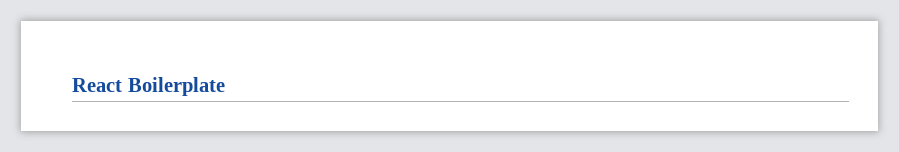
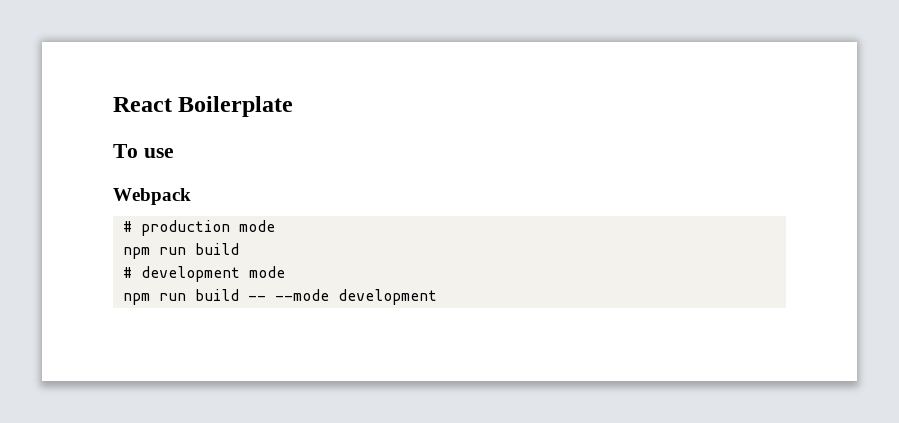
+ To use
+ Webpack
+ # production mode
+ npm run build
+ # development mode
+ npm run build -- --mode development

